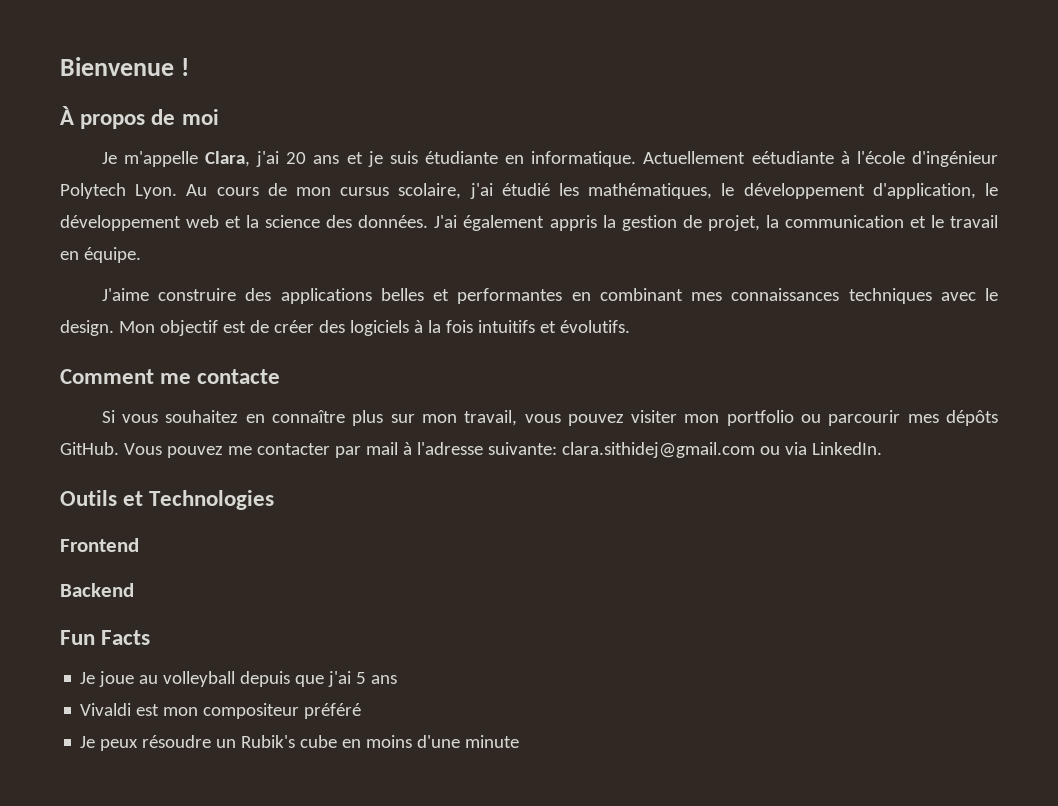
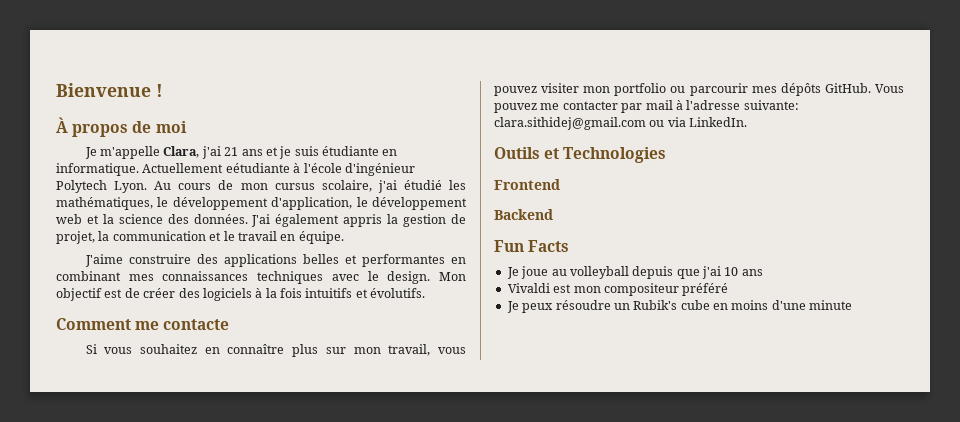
- Je m'appelle Clara, j'ai 20 ans et je suis étudiante en informatique.
+ Je m'appelle Clara, j'ai 21 ans et je suis étudiante en informatique.
- Je joue au volleyball depuis que j'ai 5 ans
+ Je joue au volleyball depuis que j'ai 10 ans

